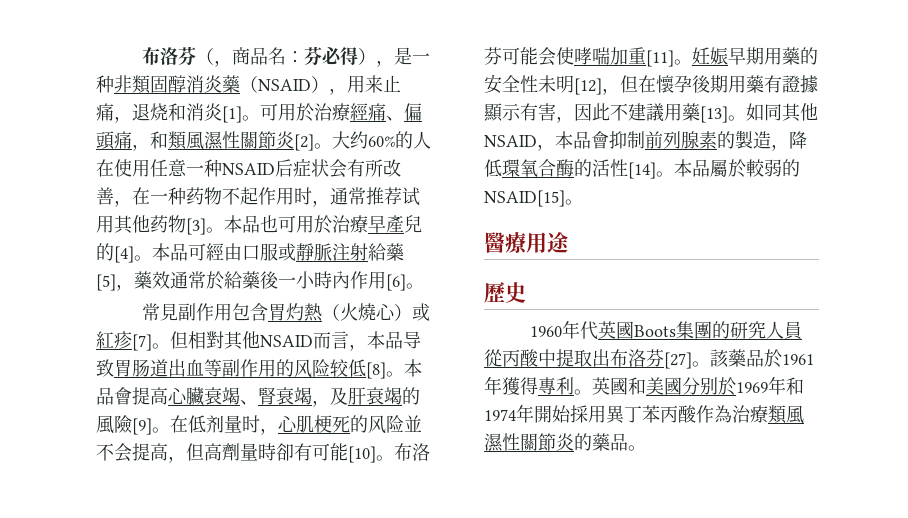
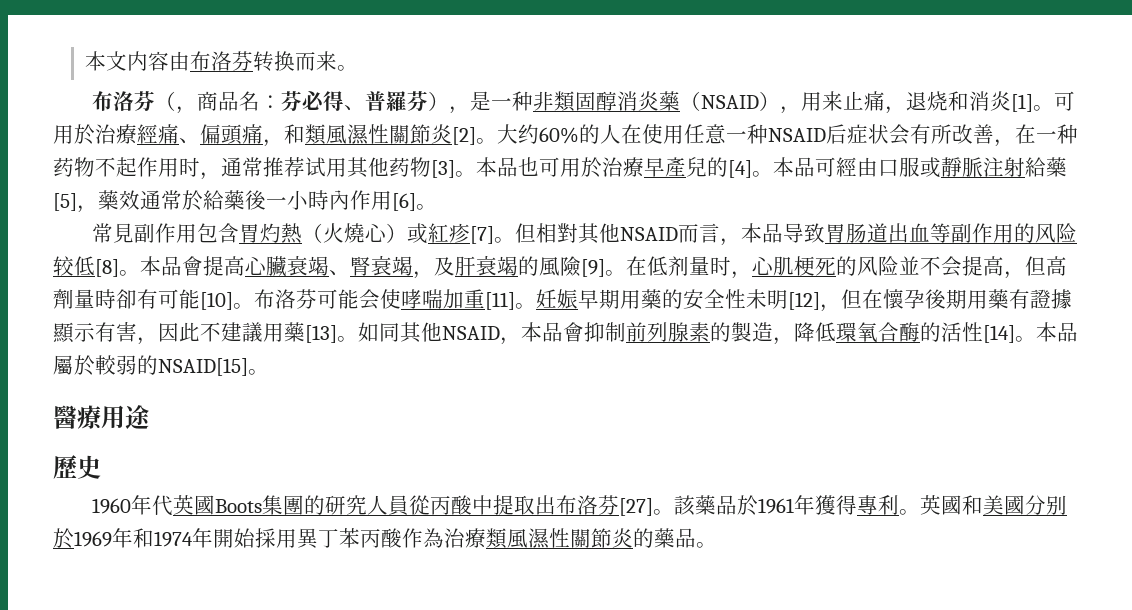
+ 本文内容由布洛芬转换而来。
- 布洛芬（，商品名：芬必得），是一种非類固醇消炎藥（NSAID），用来止痛，退烧和消炎[1]。
+ 布洛芬（，商品名：芬必得、普羅芬），是一种非類固醇消炎藥（NSAID），用来止痛，退烧和消炎[1]。

